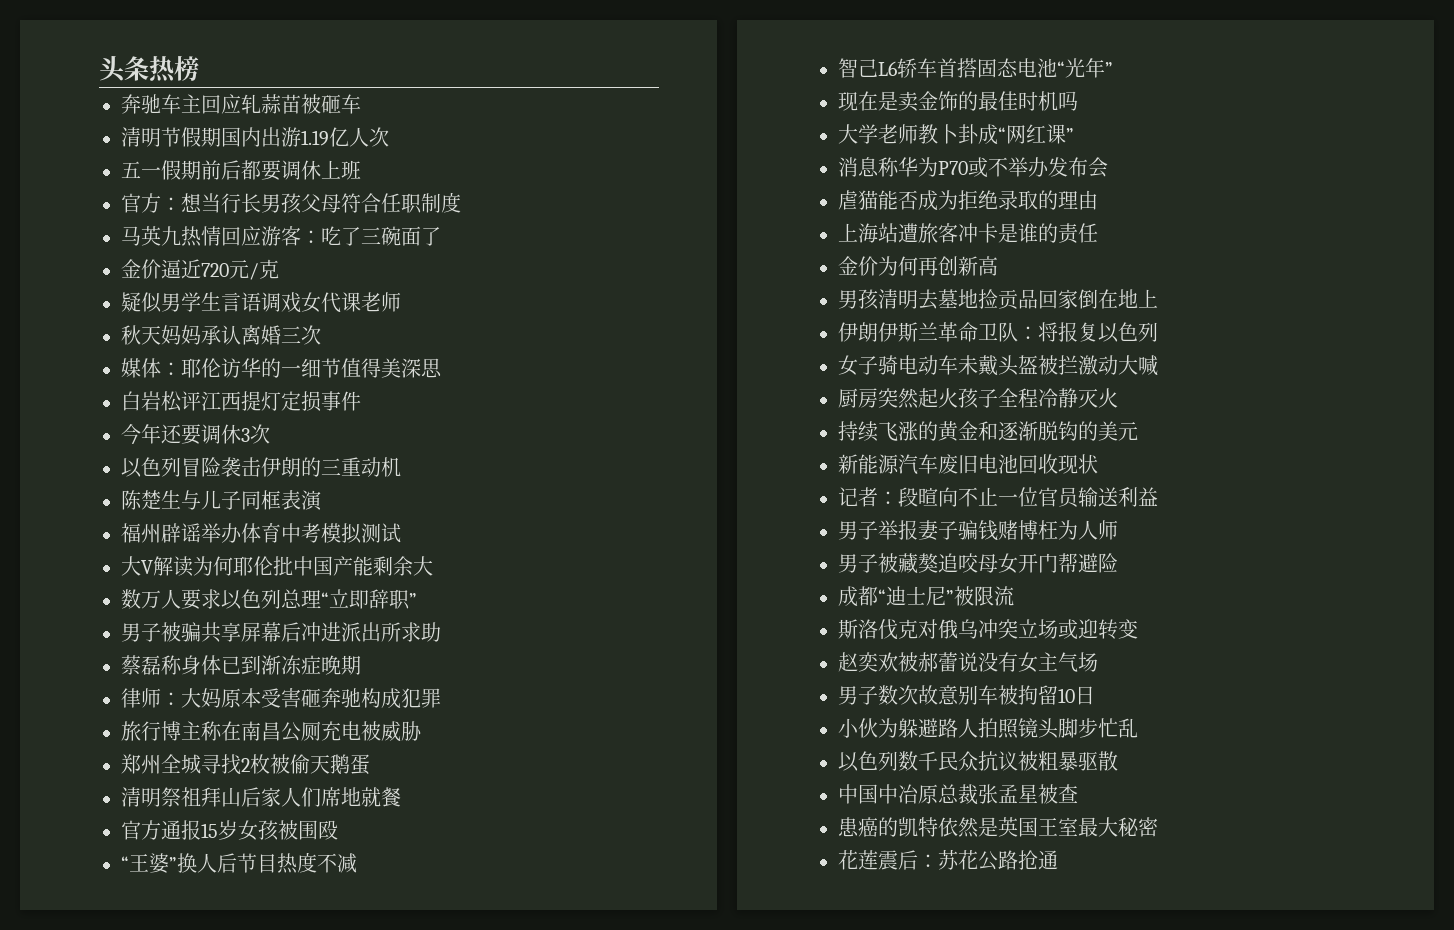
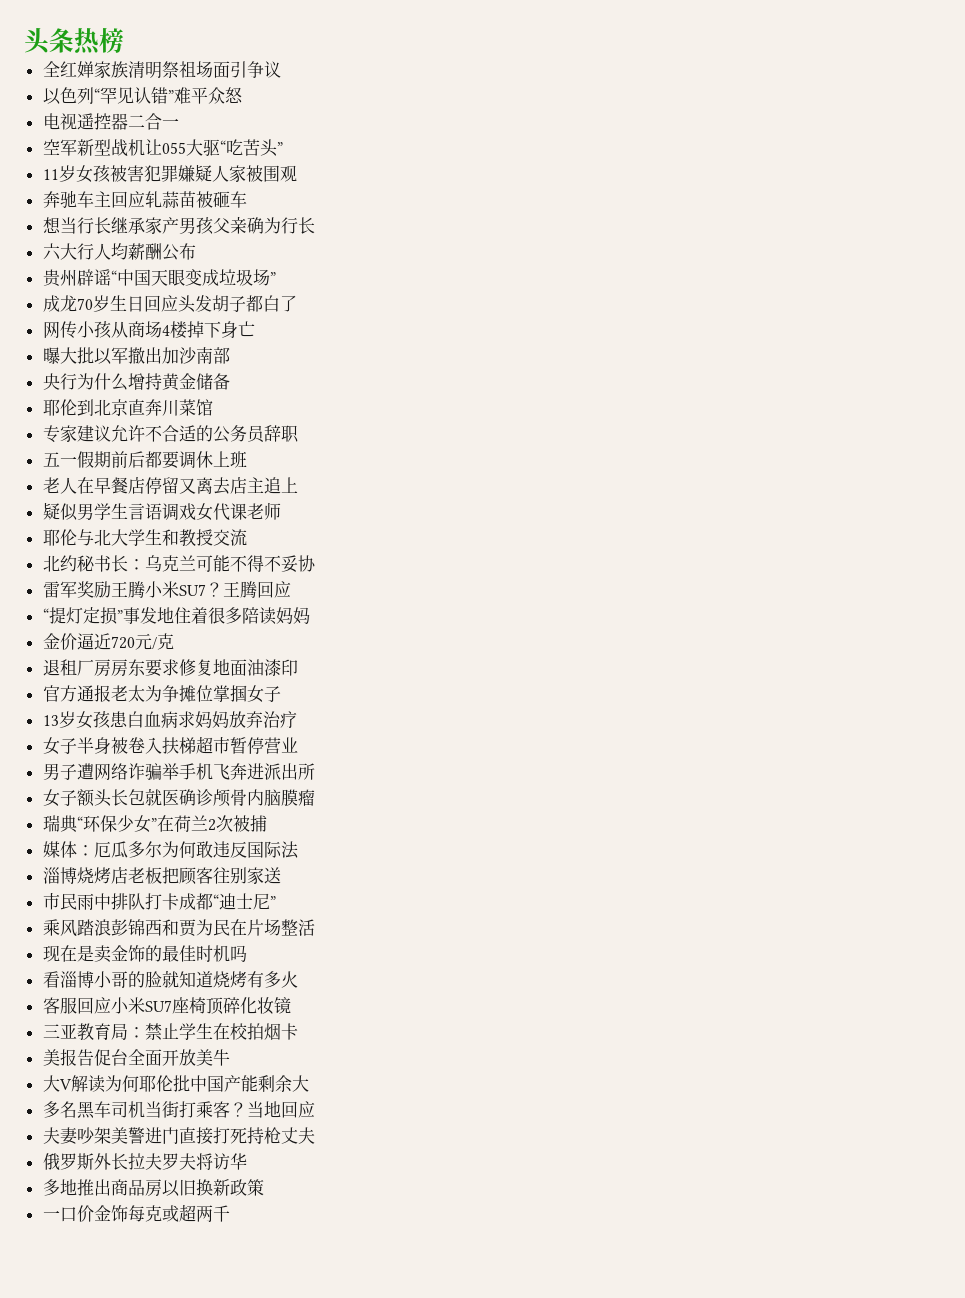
+ 全红婵家族清明祭祖场面引争议
+ 以色列“罕见认错”难平众怒
+ 电视遥控器二合一
+ 空军新型战机让055大驱“吃苦头”
+ 11岁女孩被害犯罪嫌疑人家被围观
- 清明节假期国内出游1.19亿人次
+ 想当行长继承家产男孩父亲确为行长
+ 六大行人均薪酬公布
+ 贵州辟谣“中国天眼变成垃圾场”
+ 成龙70岁生日回应头发胡子都白了
+ 网传小孩从商场4楼掉下身亡
+ 曝大批以军撤出加沙南部
+ 央行为什么增持黄金储备
+ 耶伦到北京直奔川菜馆
+ 专家建议允许不合适的公务员辞职
- 官方：想当行长男孩父母符合任职制度
- 马英九热情回应游客：吃了三碗面了
- 金价逼近720元/克
+ 老人在早餐店停留又离去店主追上
- 秋天妈妈承认离婚三次
+ 耶伦与北大学生和教授交流
+ 北约秘书长：乌克兰可能不得不妥协
+ 雷军奖励王腾小米SU7？王腾回应
+ “提灯定损”事发地住着很多陪读妈妈
+ 金价逼近720元/克
+ 退租厂房房东要求修复地面油漆印
+ 官方通报老太为争摊位掌掴女子
+ 13岁女孩患白血病求妈妈放弃治疗
+ 女子半身被卷入扶梯超市暂停营业
+ 男子遭网络诈骗举手机飞奔进派出所
+ 女子额头长包就医确诊颅骨内脑膜瘤
+ 瑞典“环保少女”在荷兰2次被捕
- 媒体：耶伦访华的一细节值得美深思
- 白岩松评江西提灯定损事件
- 今年还要调休3次
- 以色列冒险袭击伊朗的三重动机
- 陈楚生与儿子同框表演
- 福州辟谣举办体育中考模拟测试
+ 媒体：厄瓜多尔为何敢违反国际法
+ 淄博烧烤店老板把顾客往别家送
+ 市民雨中排队打卡成都“迪士尼”
+ 乘风踏浪彭锦西和贾为民在片场整活
+ 现在是卖金饰的最佳时机吗
+ 看淄博小哥的脸就知道烧烤有多火
+ 客服回应小米SU7座椅顶碎化妆镜
+ 三亚教育局：禁止学生在校拍烟卡
+ 美报告促台全面开放美牛
- 数万人要求以色列总理“立即辞职”
- 男子被骗共享屏幕后冲进派出所求助
- 蔡磊称身体已到渐冻症晚期
- 律师：大妈原本受害砸奔驰构成犯罪
- 旅行博主称在南昌公厕充电被威胁
- 郑州全城寻找2枚被偷天鹅蛋
- 清明祭祖拜山后家人们席地就餐
- 官方通报15岁女孩被围殴
- “王婆”换人后节目热度不减
- 智己L6轿车首搭固态电池“光年”
- 现在是卖金饰的最佳时机吗
- 大学老师教卜卦成“网红课”
- 消息称华为P70或不举办发布会
- 虐猫能否成为拒绝录取的理由
- 上海站遭旅客冲卡是谁的责任
- 金价为何再创新高
- 男孩清明去墓地捡贡品回家倒在地上
- 伊朗伊斯兰革命卫队：将报复以色列
- 女子骑电动车未戴头盔被拦激动大喊
- 厨房突然起火孩子全程冷静灭火
- 持续飞涨的黄金和逐渐脱钩的美元
- 新能源汽车废旧电池回收现状
- 记者：段暄向不止一位官员输送利益
- 男子举报妻子骗钱赌博枉为人师
- 男子被藏獒追咬母女开门帮避险
- 成都“迪士尼”被限流
- 斯洛伐克对俄乌冲突立场或迎转变
- 赵奕欢被郝蕾说没有女主气场
- 男子数次故意别车被拘留10日
- 小伙为躲避路人拍照镜头脚步忙乱
- 以色列数千民众抗议被粗暴驱散
- 中国中冶原总裁张孟星被查
- 患癌的凯特依然是英国王室最大秘密
- 花莲震后：苏花公路抢通
+ 多名黑车司机当街打乘客？当地回应
+ 夫妻吵架美警进门直接打死持枪丈夫
+ 俄罗斯外长拉夫罗夫将访华
+ 多地推出商品房以旧换新政策
+ 一口价金饰每克或超两千

